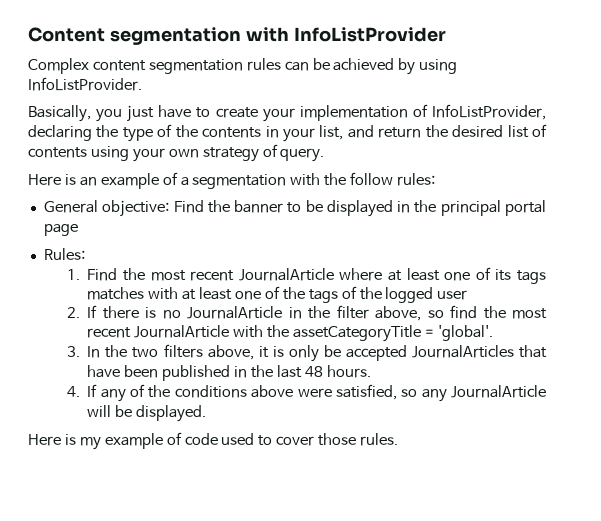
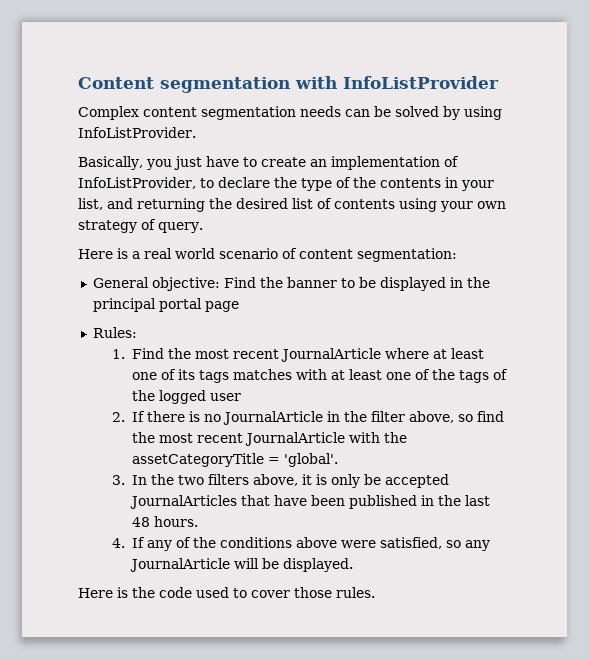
- Complex content segmentation rules can be achieved by using InfoListProvider.
+ Complex content segmentation needs can be solved by using InfoListProvider.
- Basically, you just have to create your implementation of InfoListProvider, declaring the type of the contents in your list, and return the desired list of contents using your own strategy of query.
+ Basically, you just have to create an implementation of InfoListProvider, to declare the type of the contents in your list, and returning the desired list of contents using your own strategy of query.
- Here is an example of a segmentation with the follow rules:
+ Here is a real world scenario of content segmentation:
- Here is my example of code used to cover those rules.
+ Here is the code used to cover those rules.

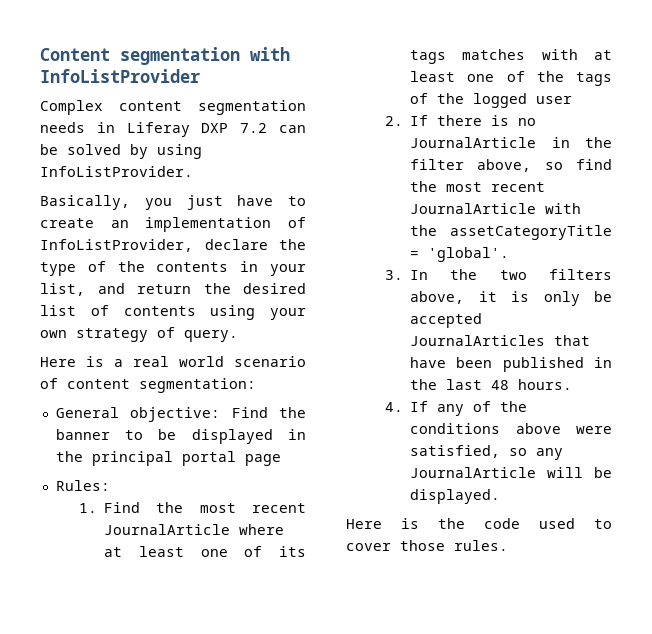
- Complex content segmentation needs can be solved by using InfoListProvider.
+ Complex content segmentation needs in Liferay DXP 7.2 can be solved by using InfoListProvider.
- Basically, you just have to create an implementation of InfoListProvider, to declare the type of the contents in your list, and returning the desired list of contents using your own strategy of query.
+ Basically, you just have to create an implementation of InfoListProvider, declare the type of the contents in your list, and return the desired list of contents using your own strategy of query.

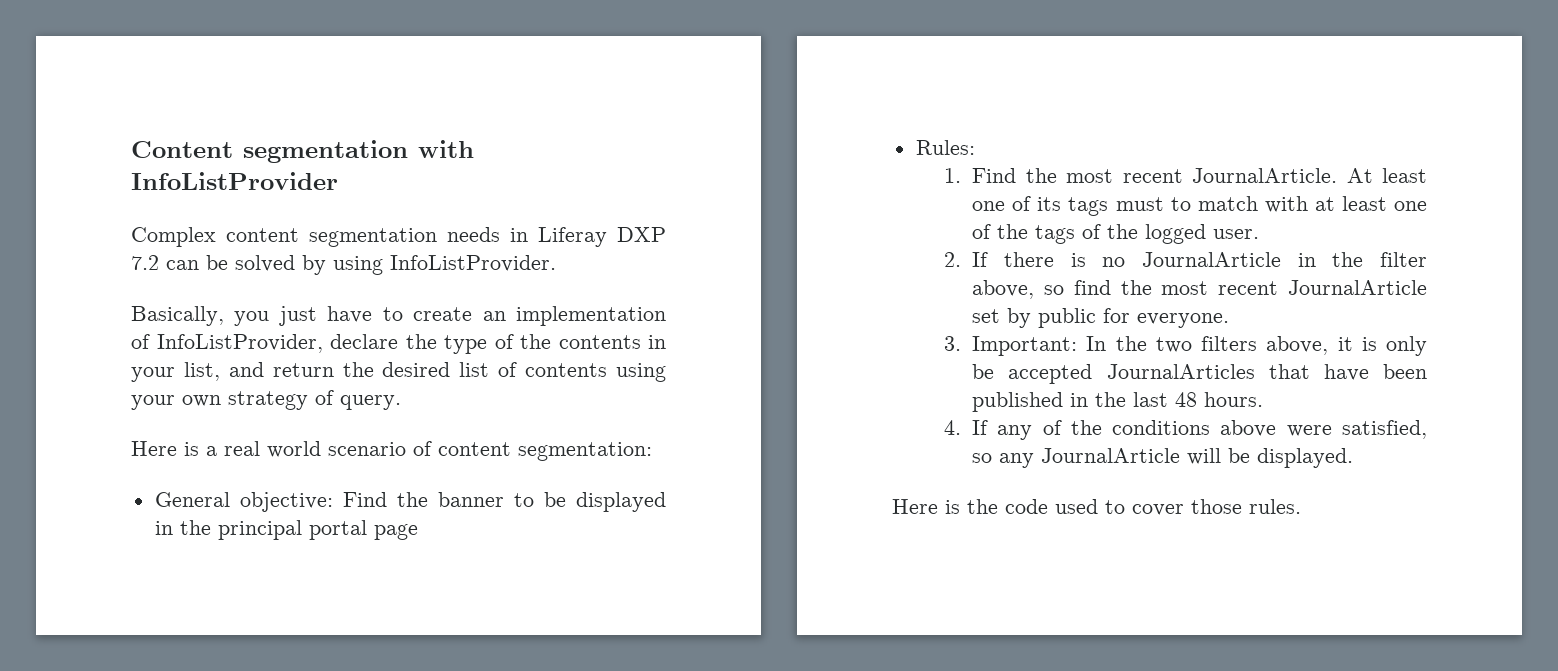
- 1. Find the most recent JournalArticle where at least one of its tags matches with at least one of the tags of the logged user
+ 1. Find the most recent JournalArticle. At least one of its tags must to match with at least one of the tags of the logged user.
- 2. If there is no JournalArticle in the filter above, so find the most recent JournalArticle with the assetCategoryTitle = 'global'.
+ 2. If there is no JournalArticle in the filter above, so find the most recent JournalArticle set by public for everyone.
- 3. In the two filters above, it is only be accepted JournalArticles that have been published in the last 48 hours.
+ 3. Important: In the two filters above, it is only be accepted JournalArticles that have been published in the last 48 hours.

